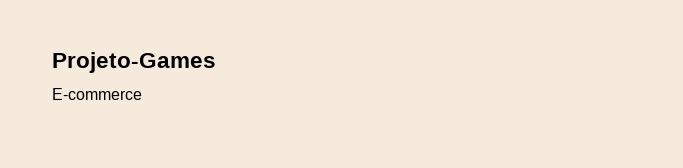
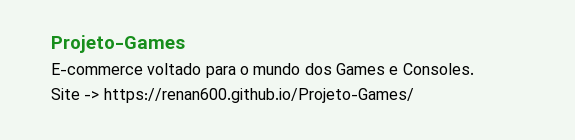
- E-commerce
+ E-commerce voltado para o mundo dos Games e Consoles.
+ Site -> https://renan600.github.io/Projeto-Games/

